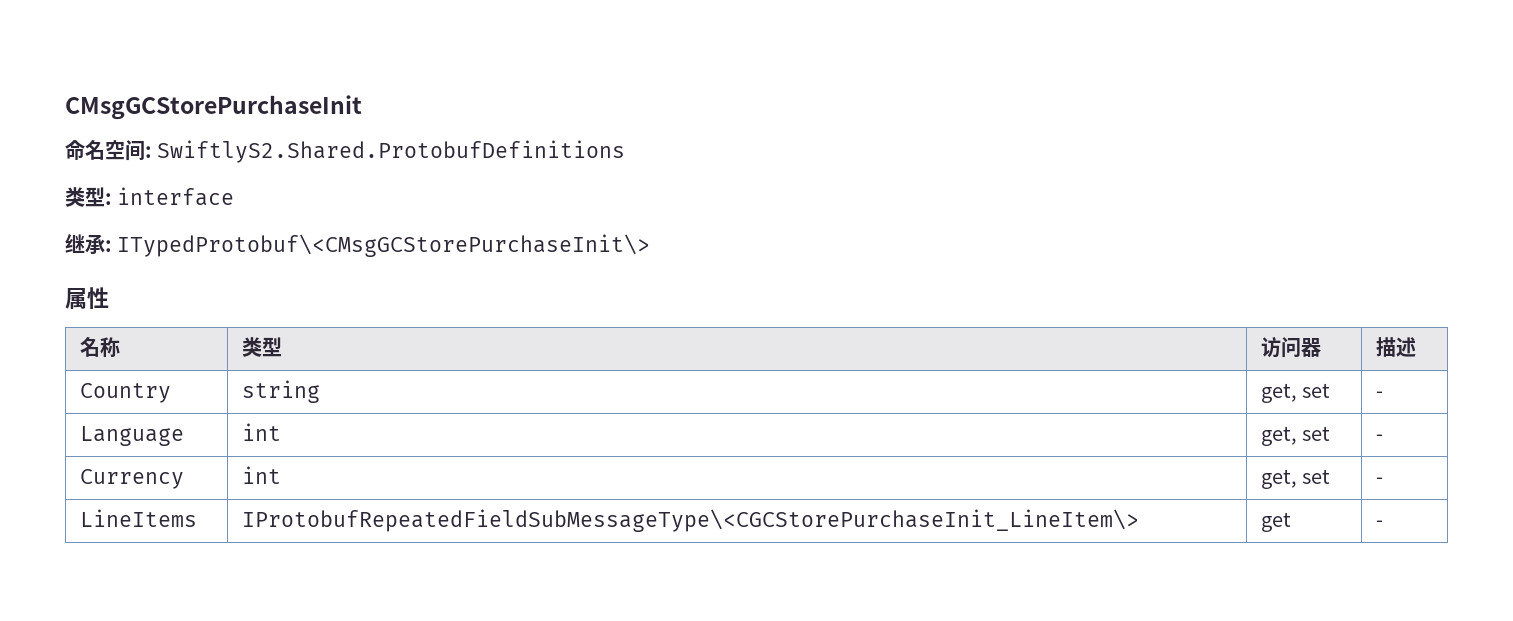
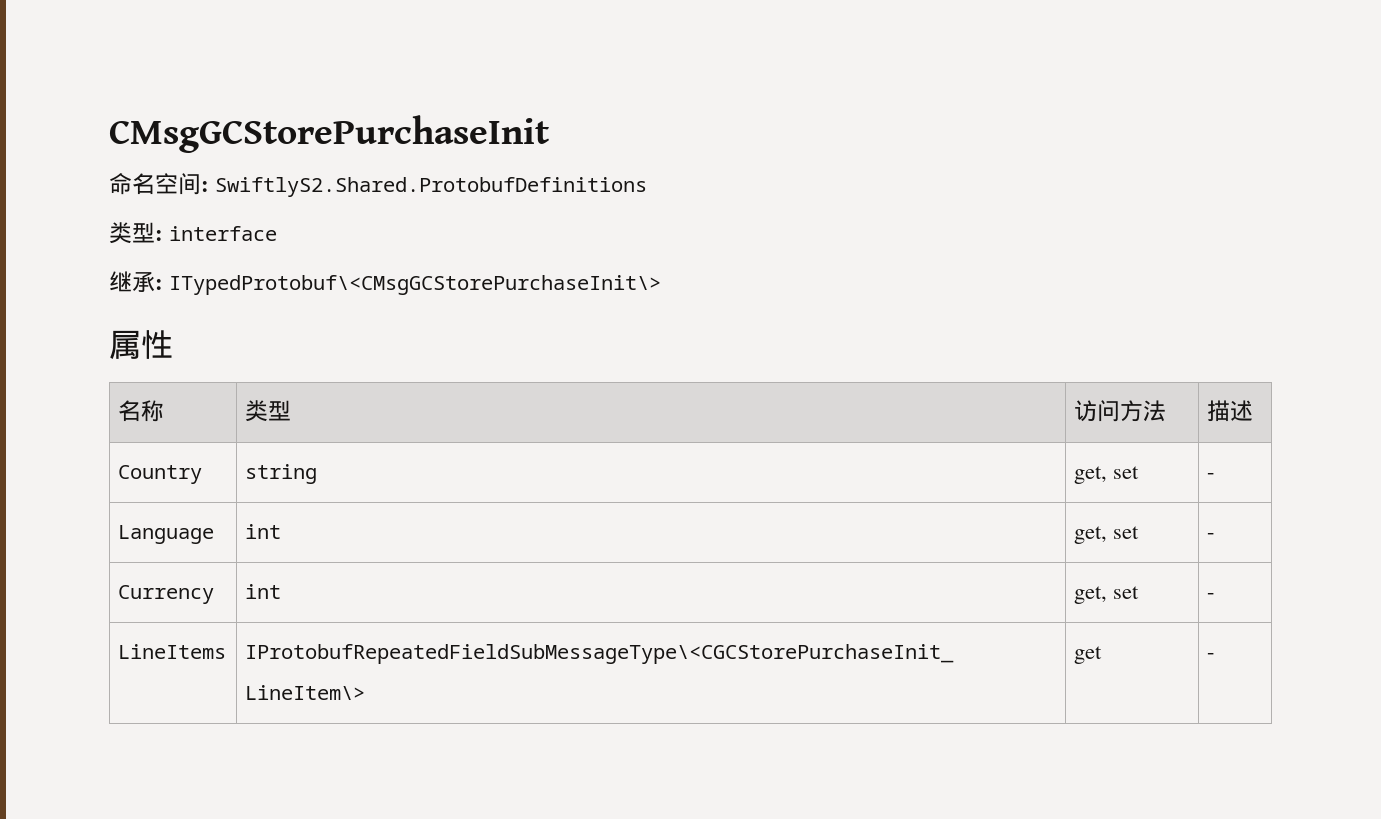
- 名称 | 类型 | 访问器 | 描述
+ 名称 | 类型 | 访问方法 | 描述

